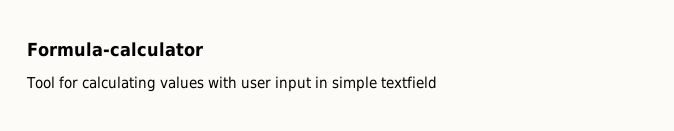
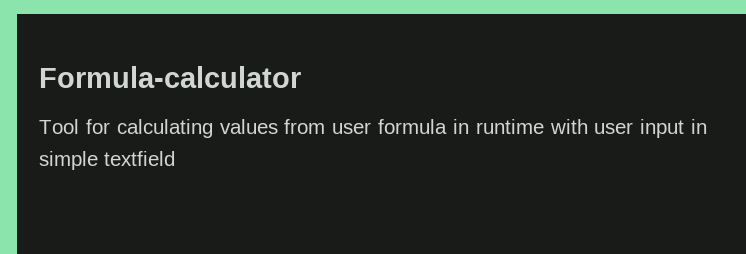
- Tool for calculating values with user input in simple textfield
+ Tool for calculating values from user formula in runtime with user input in simple textfield

